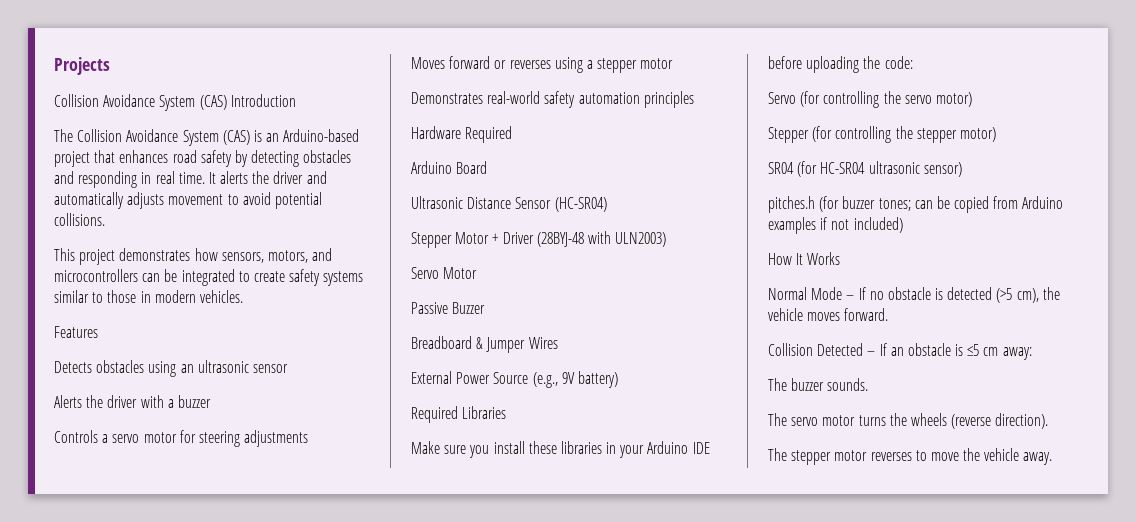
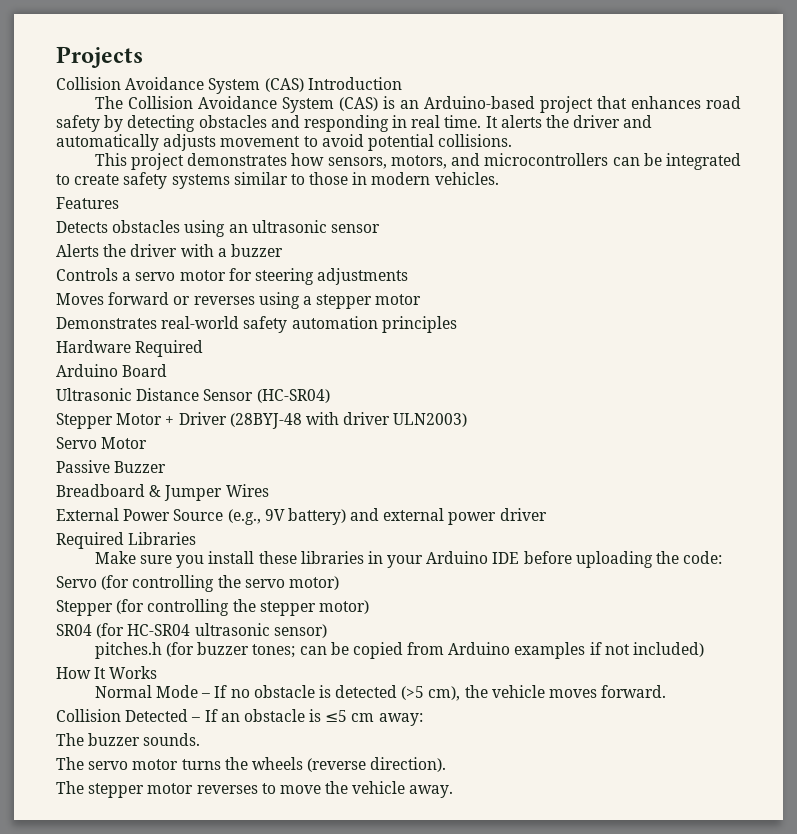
- Stepper Motor + Driver (28BYJ-48 with ULN2003)
+ Stepper Motor + Driver (28BYJ-48 with driver ULN2003)
- External Power Source (e.g., 9V battery)
+ External Power Source (e.g., 9V battery) and external power driver

